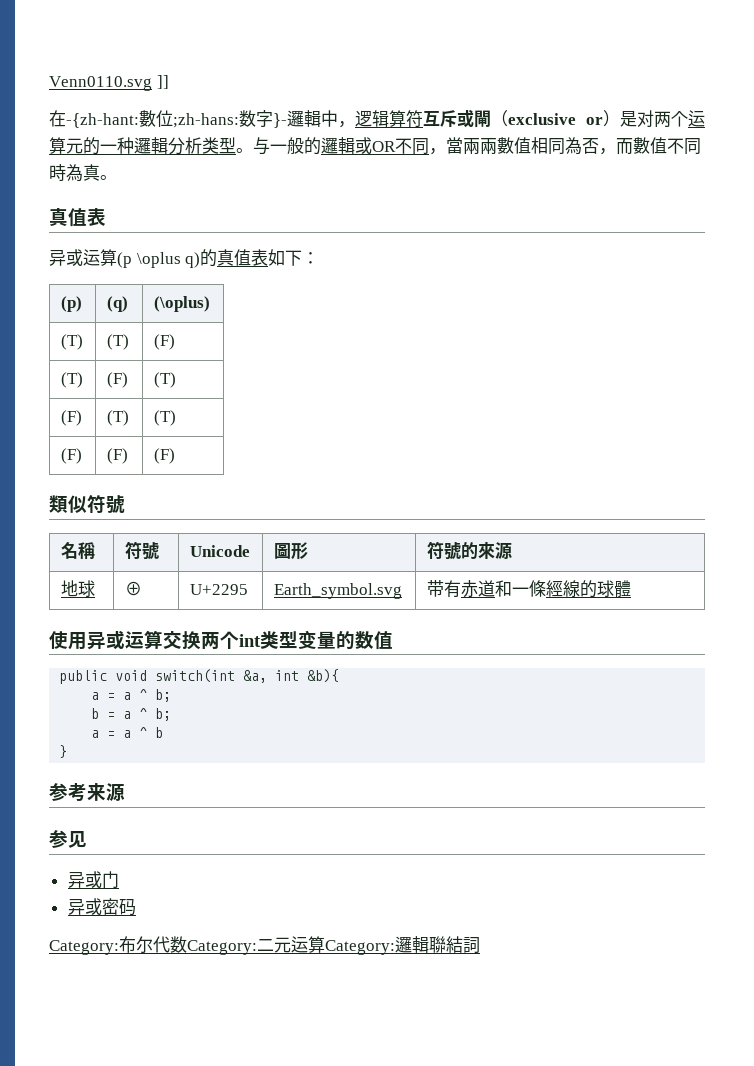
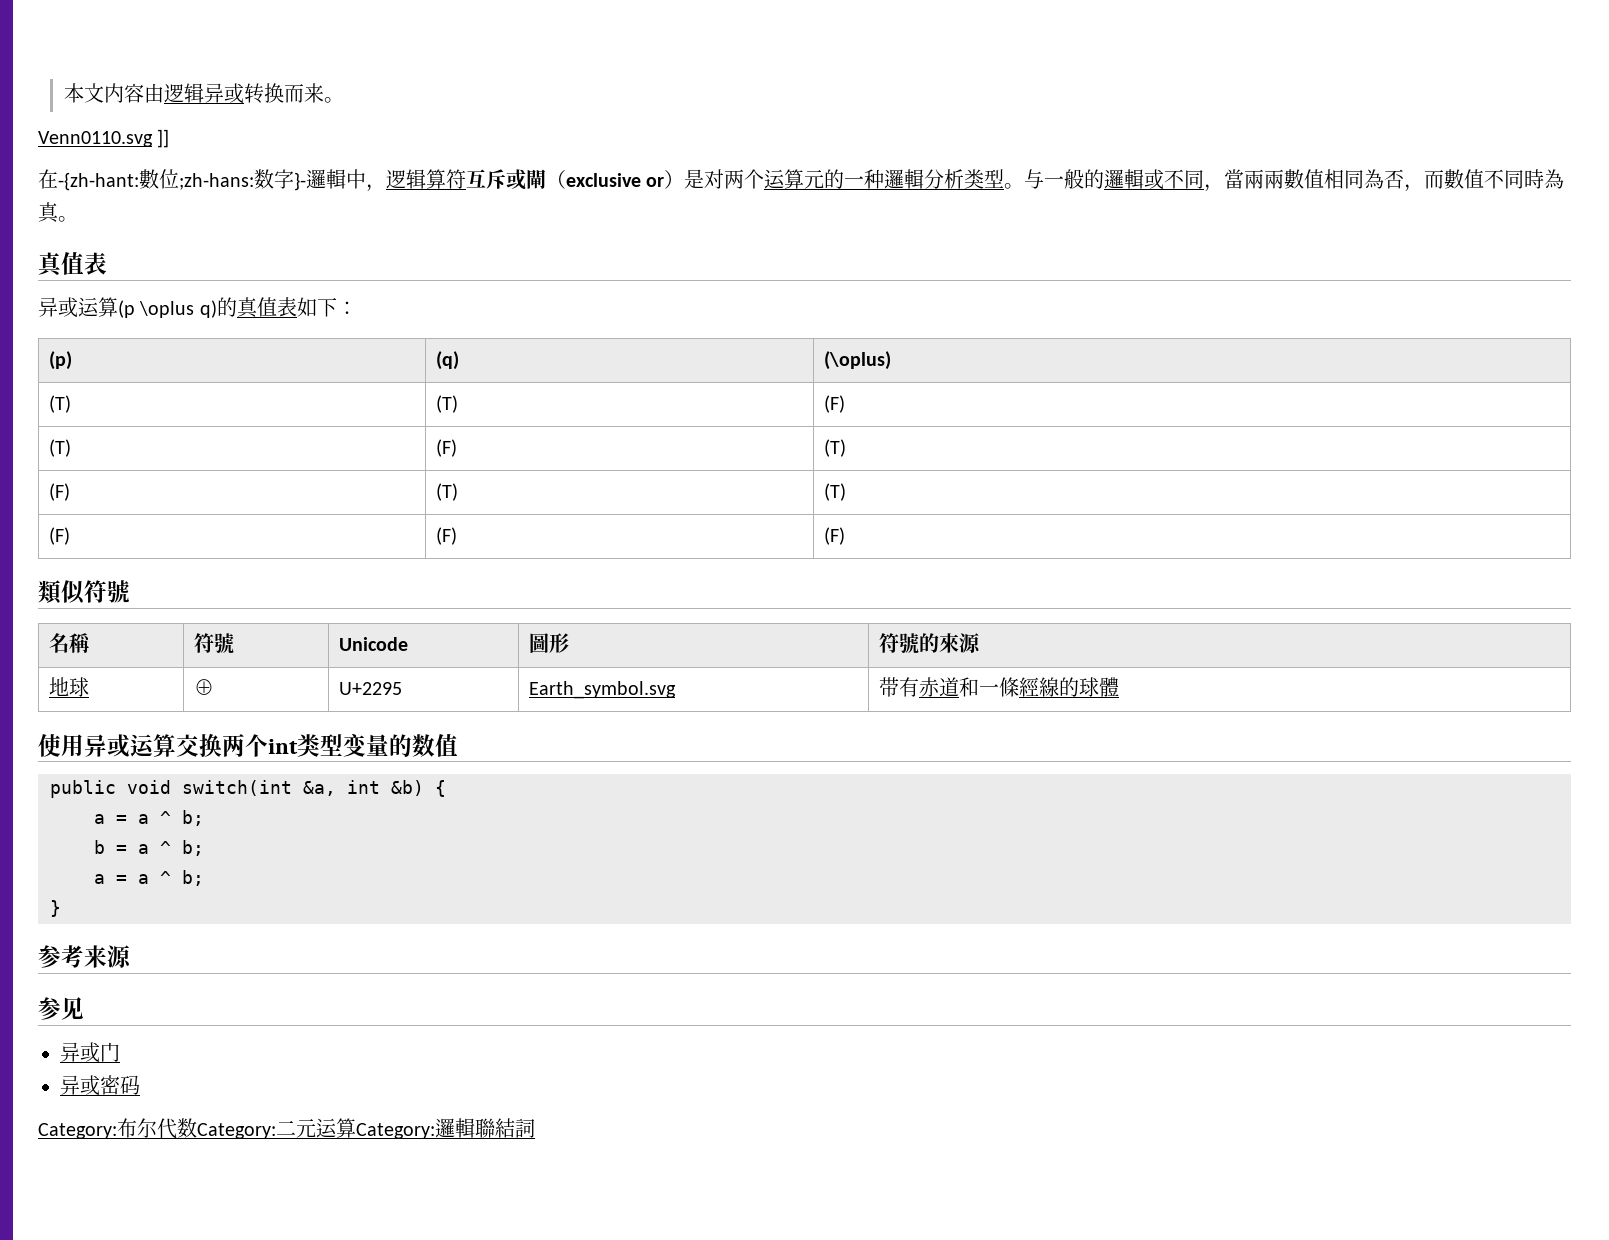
+ 本文内容由逻辑异或转换而来。
- 与一般的邏輯或OR不同，當兩兩數值相同為否，而數值不同時為真。
+ 与一般的邏輯或不同，當兩兩數值相同為否，而數值不同時為真。
- public void switch(int &a, int &b){
+ public void switch(int &a, int &b) {
  b = a ^ b;
- a = a ^ b
+ a = a ^ b;

